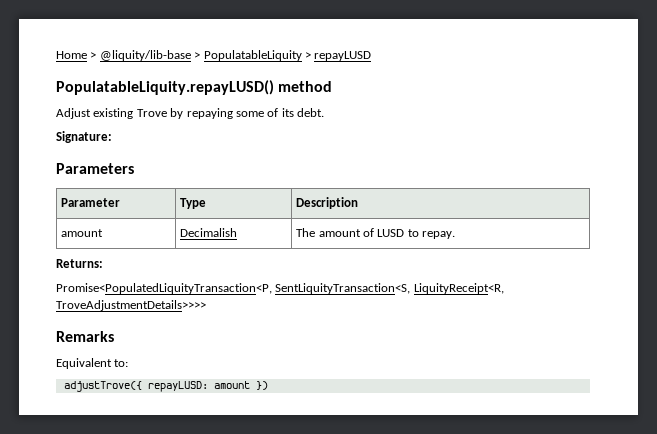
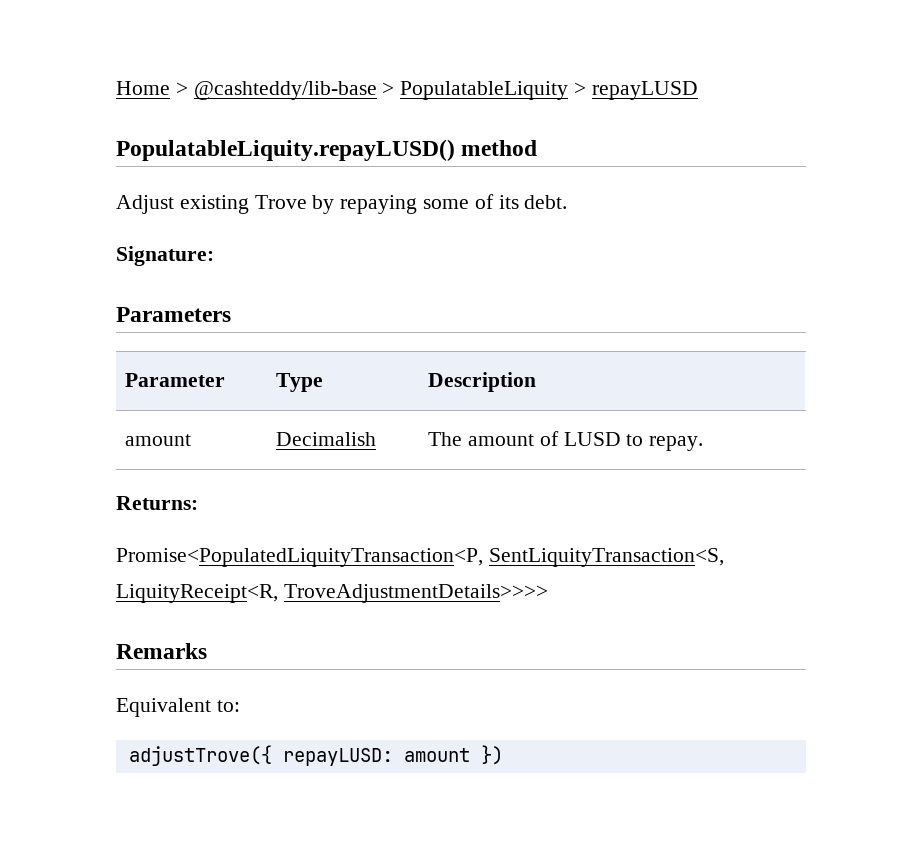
- Home > @liquity/lib-base > PopulatableLiquity > repayLUSD
+ Home > @cashteddy/lib-base > PopulatableLiquity > repayLUSD

